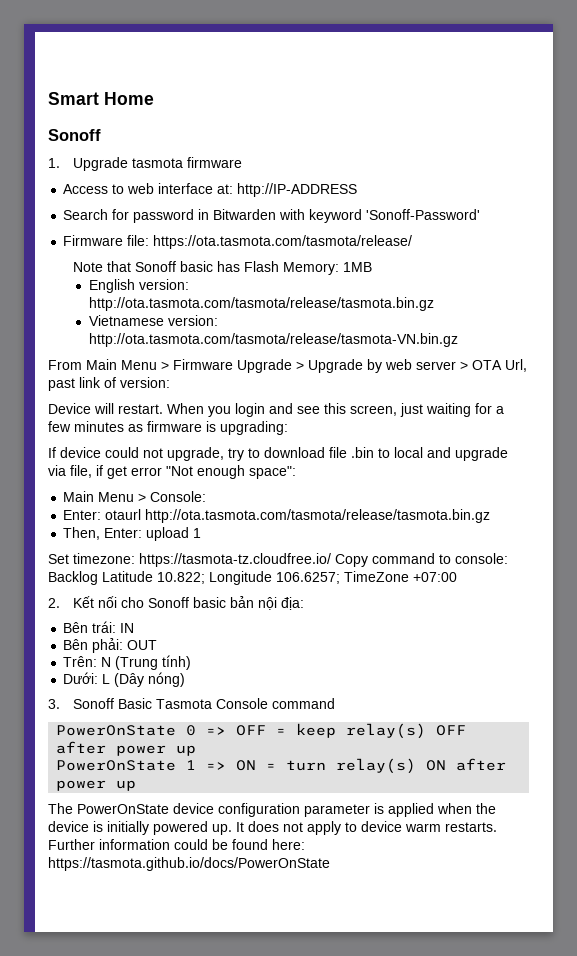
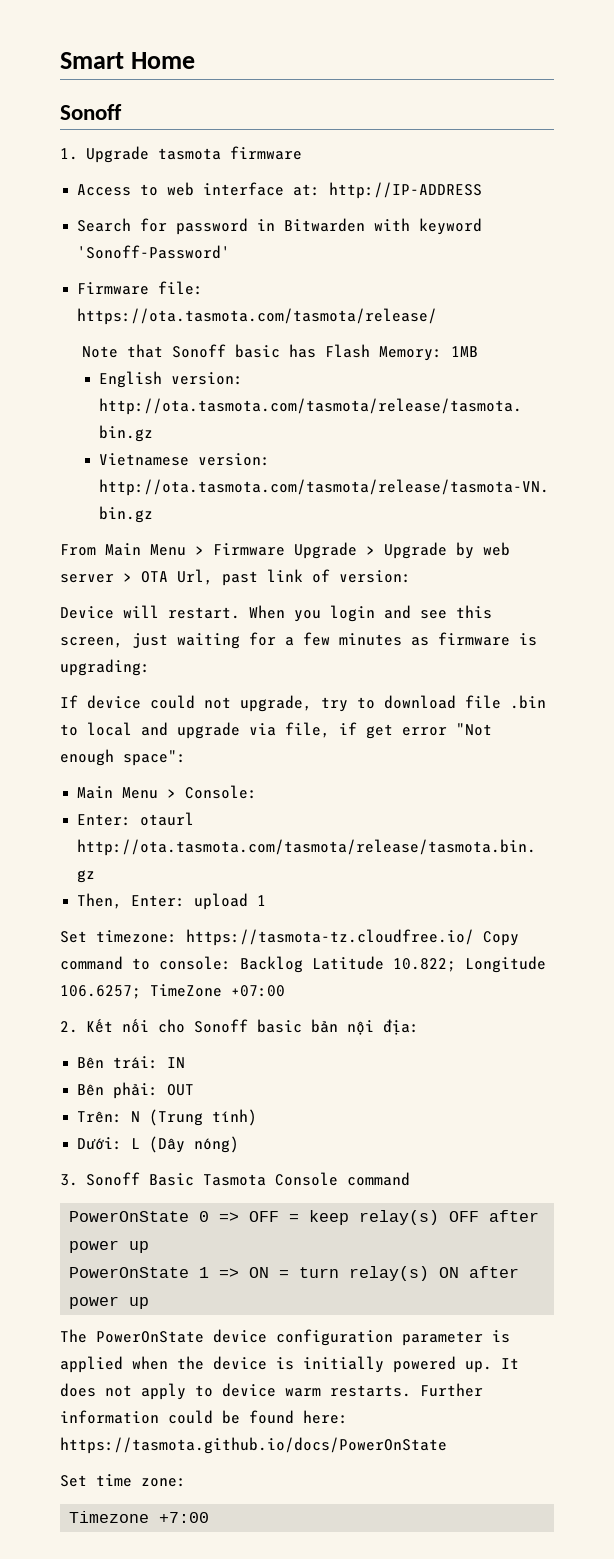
+ Set time zone:
+ Timezone +7:00

